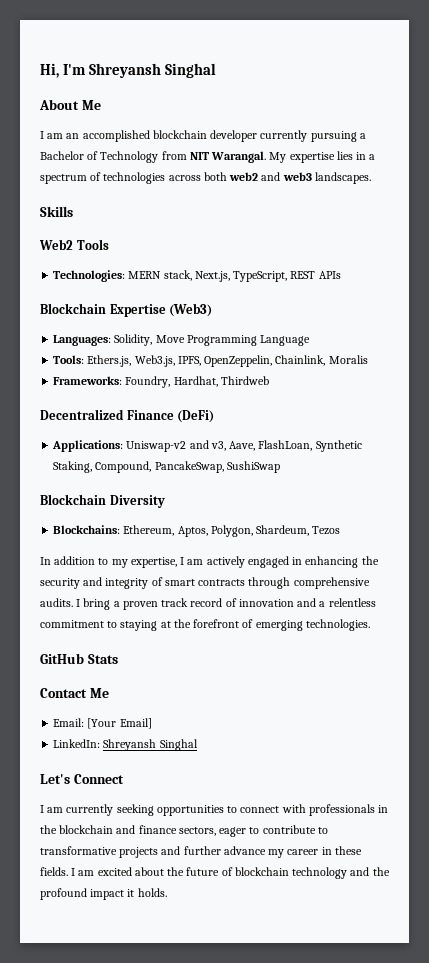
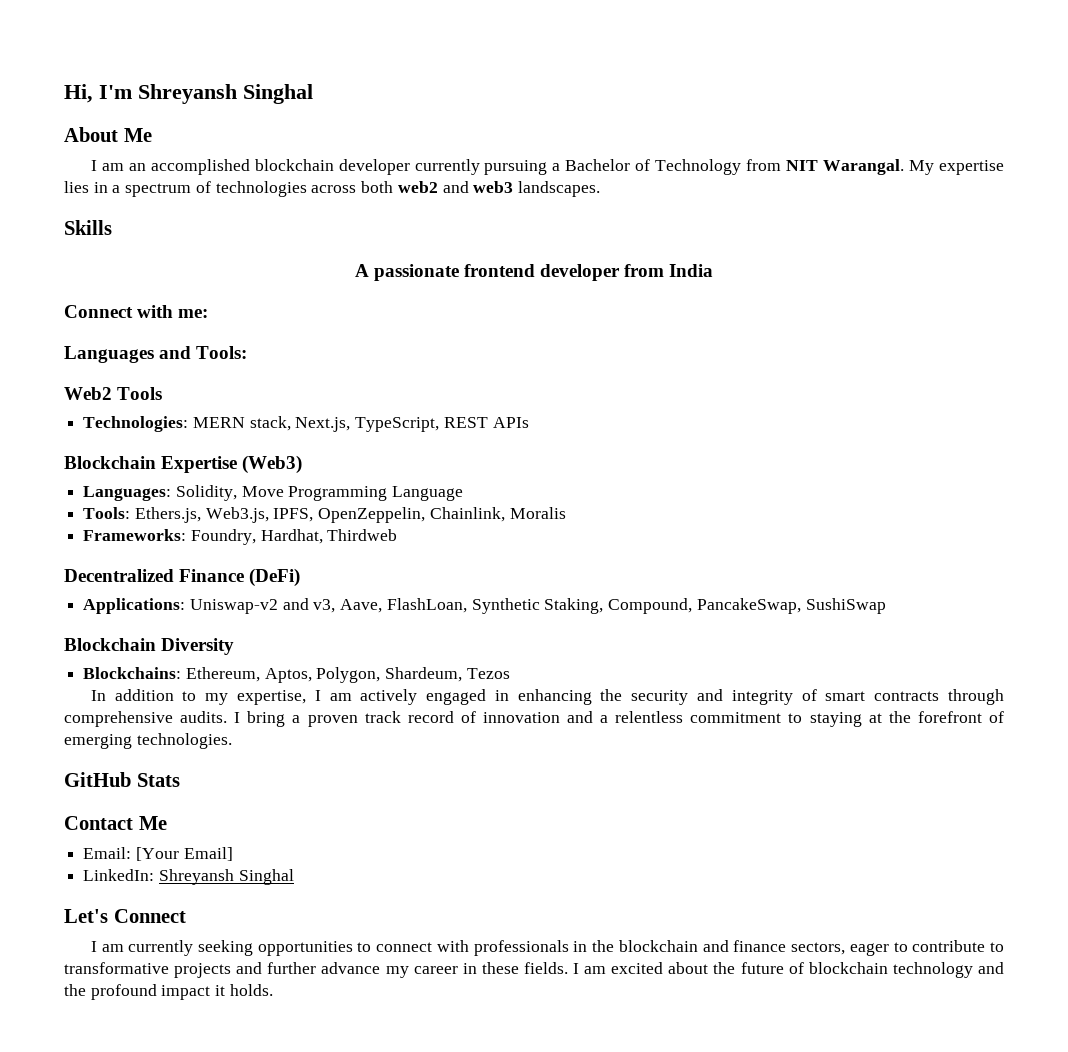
+ A passionate frontend developer from India
+ Connect with me:
+ Languages and Tools:

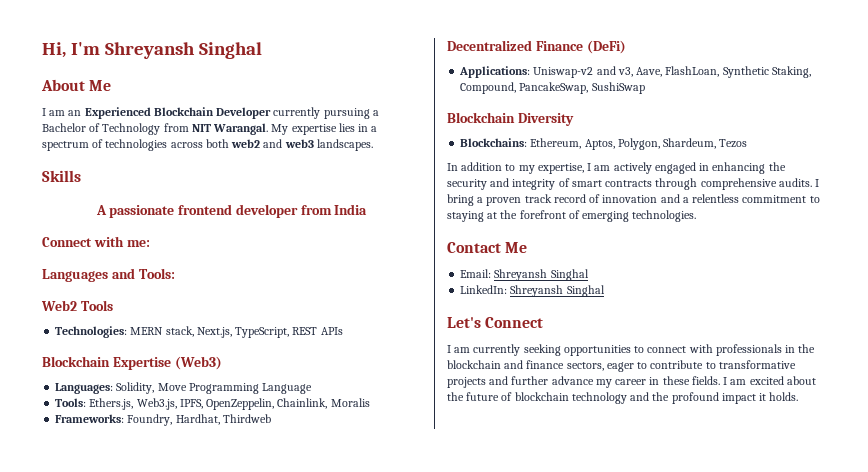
- I am an accomplished blockchain developer currently pursuing a Bachelor of Technology from NIT Warangal.
+ I am an Experienced Blockchain Developer currently pursuing a Bachelor of Technology from NIT Warangal.
- GitHub Stats
- Email: [Your Email]
+ Email: Shreyansh Singhal

